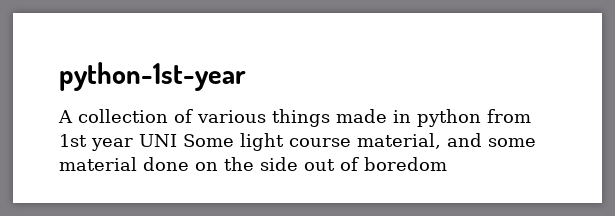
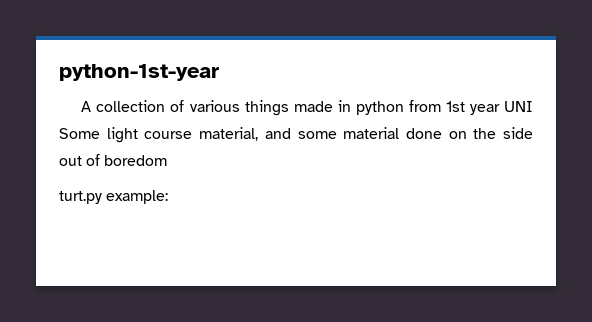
+ turt.py example:

